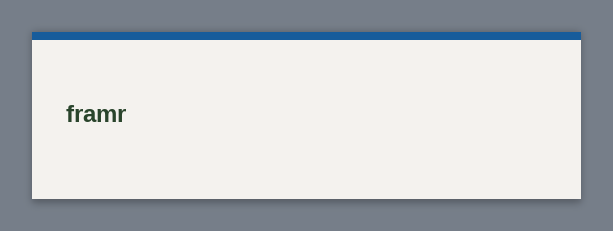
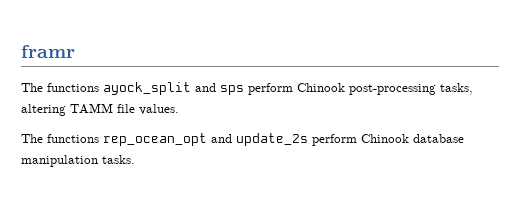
+ The functions ayock_split and sps perform Chinook post-processing tasks, altering TAMM file values.
+ The functions rep_ocean_opt and update_2s perform Chinook database manipulation tasks.

